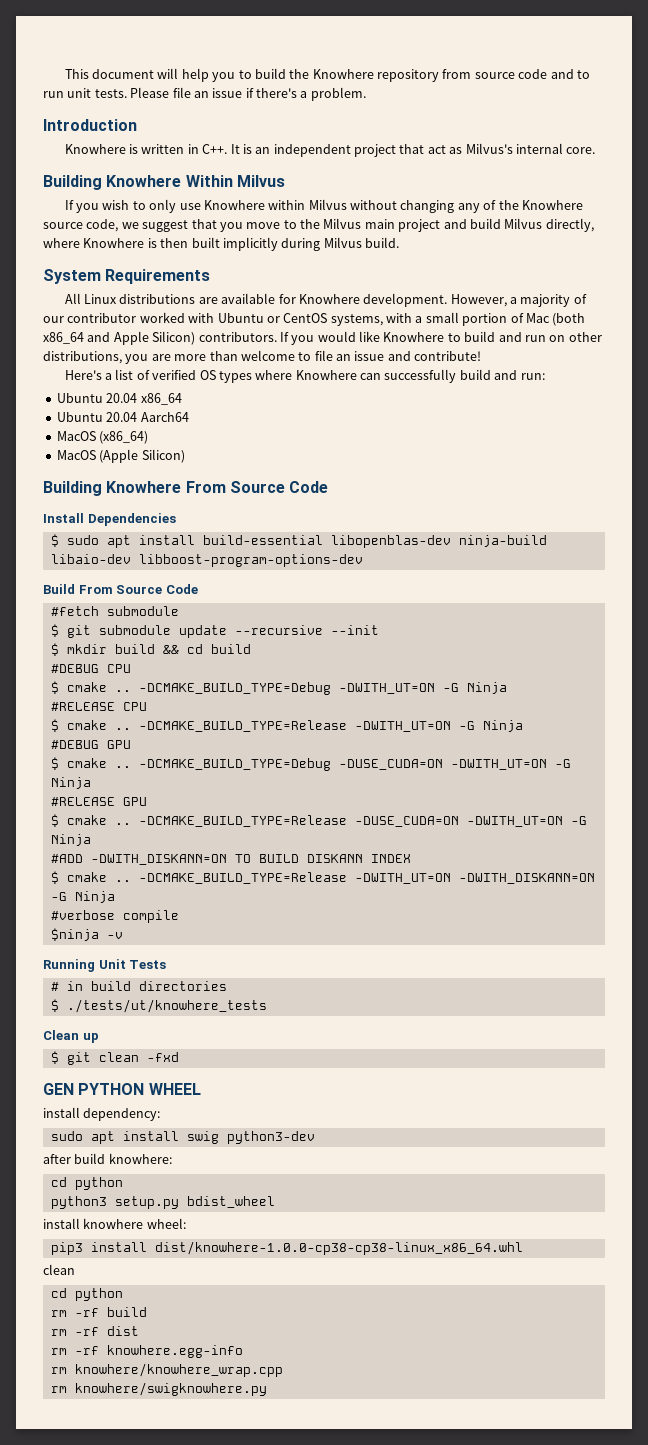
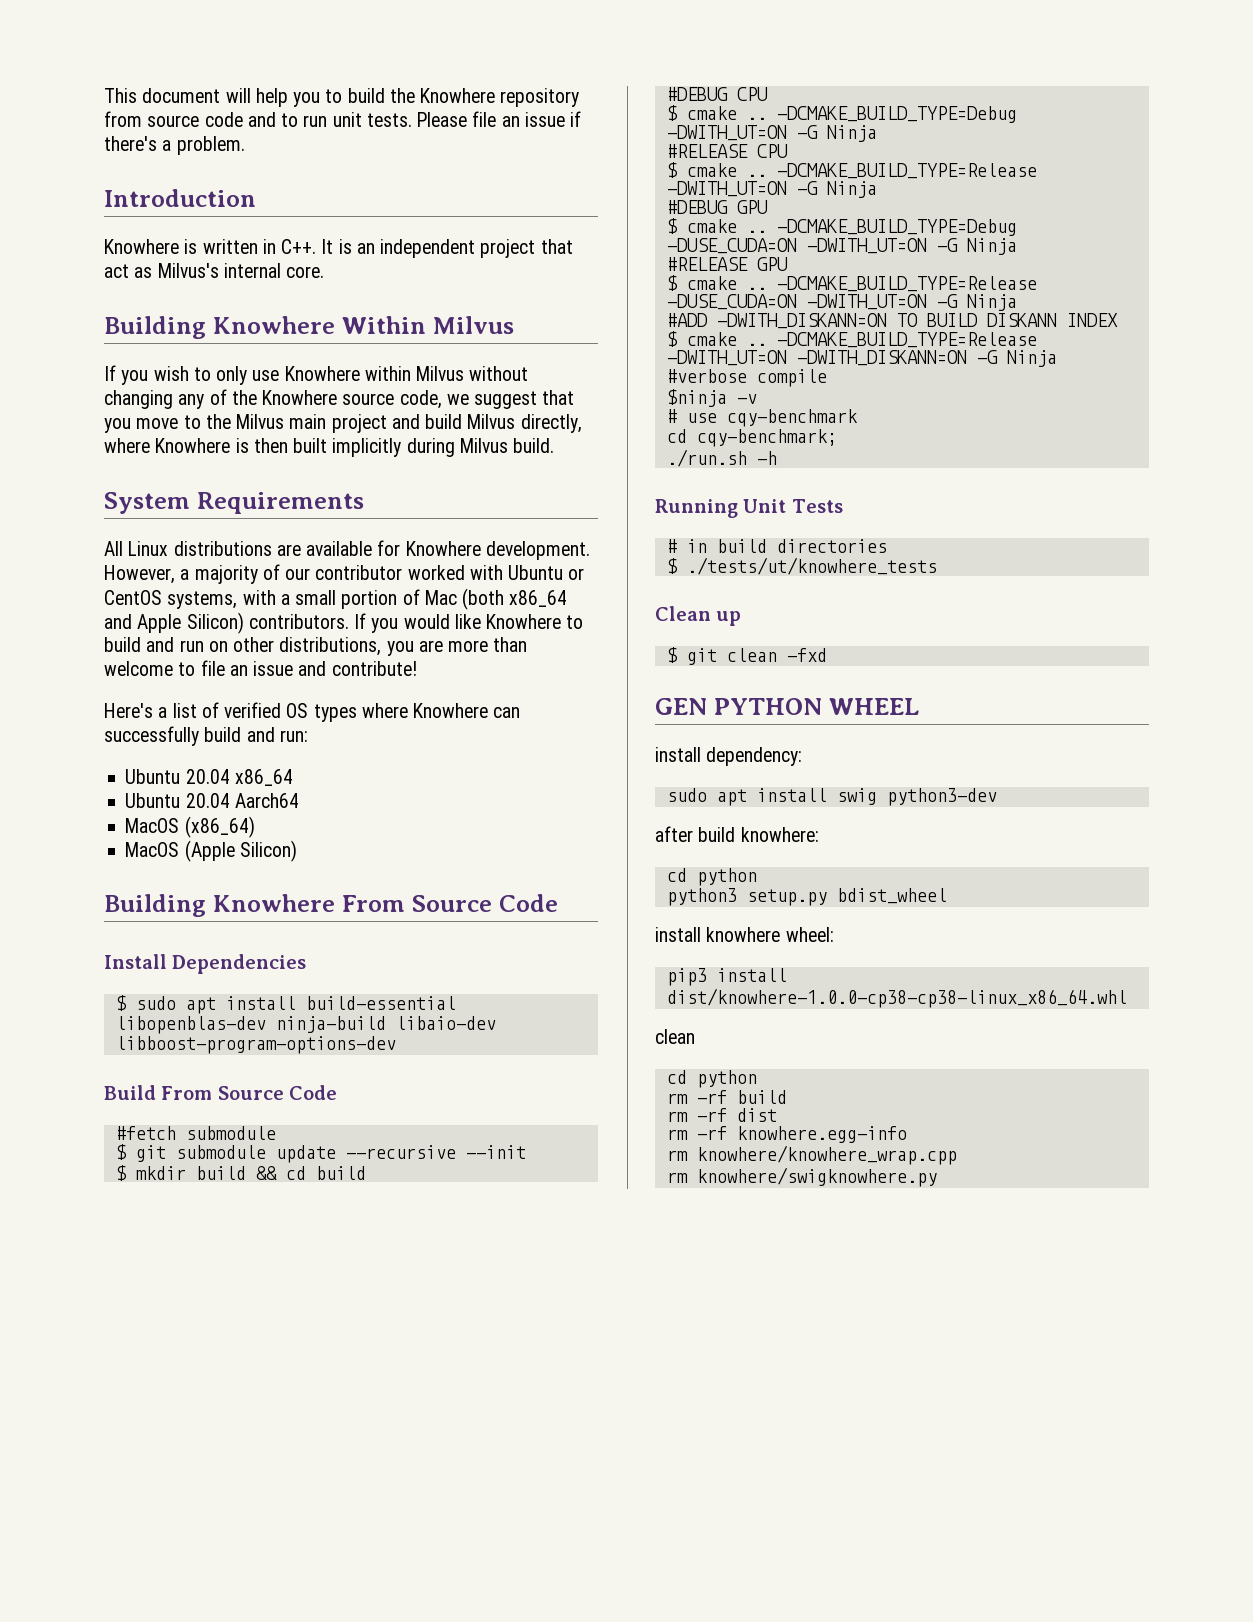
+ # use cqy-benchmark
+ cd cqy-benchmark;
+ ./run.sh -h

